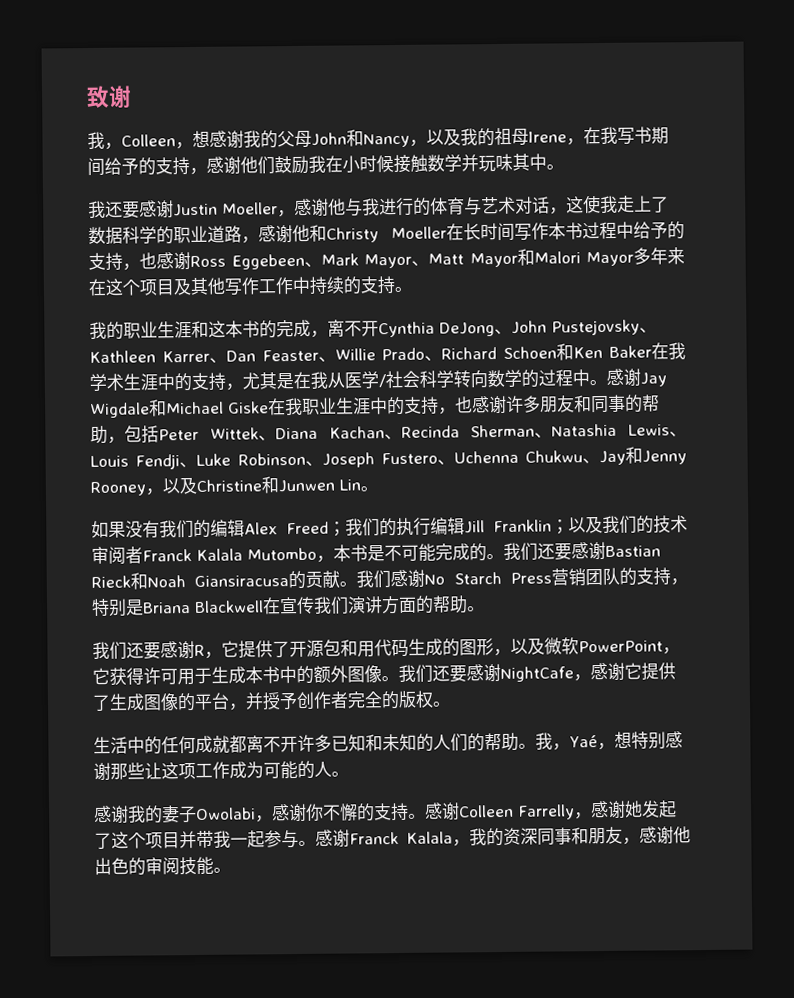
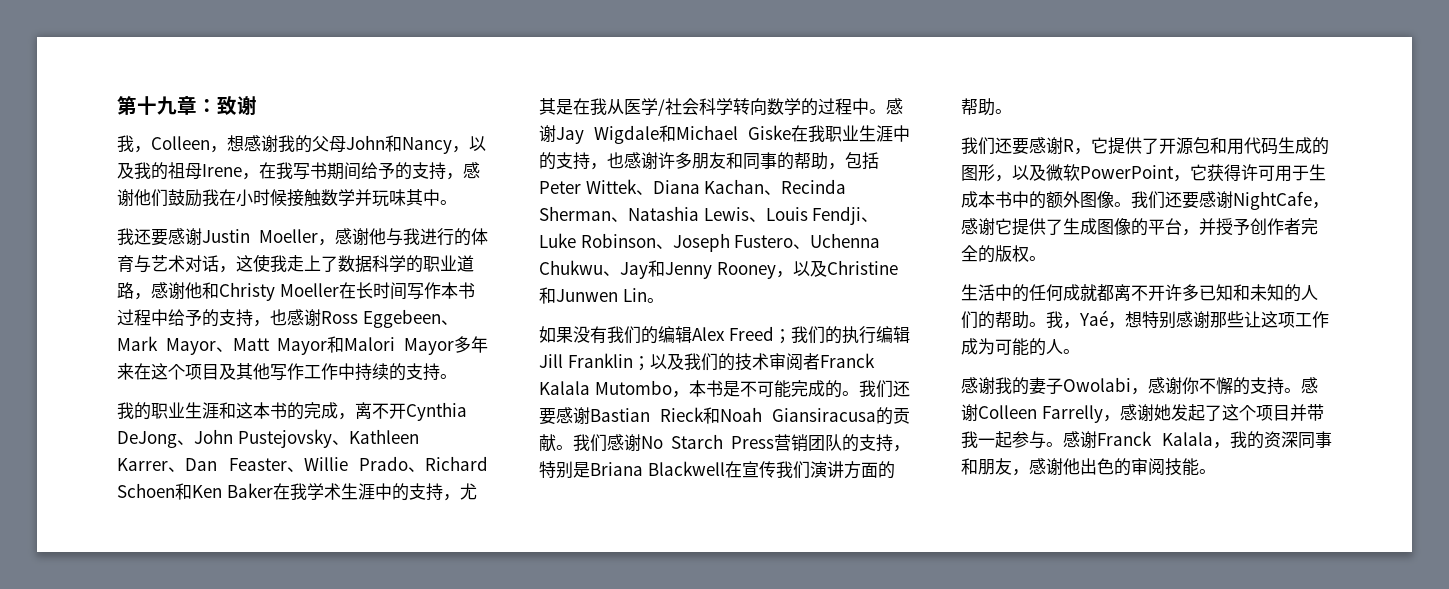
- 致谢
+ 第十九章：致谢

